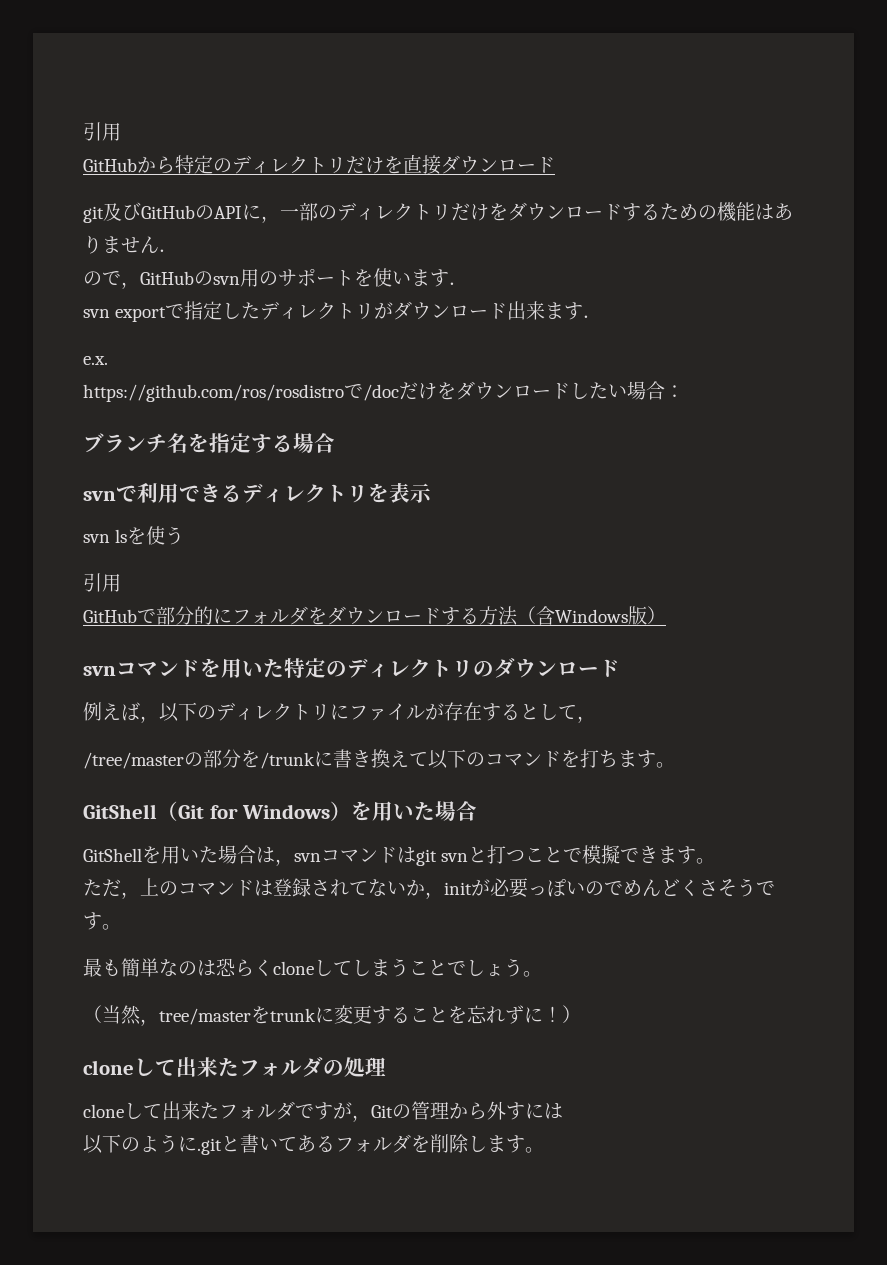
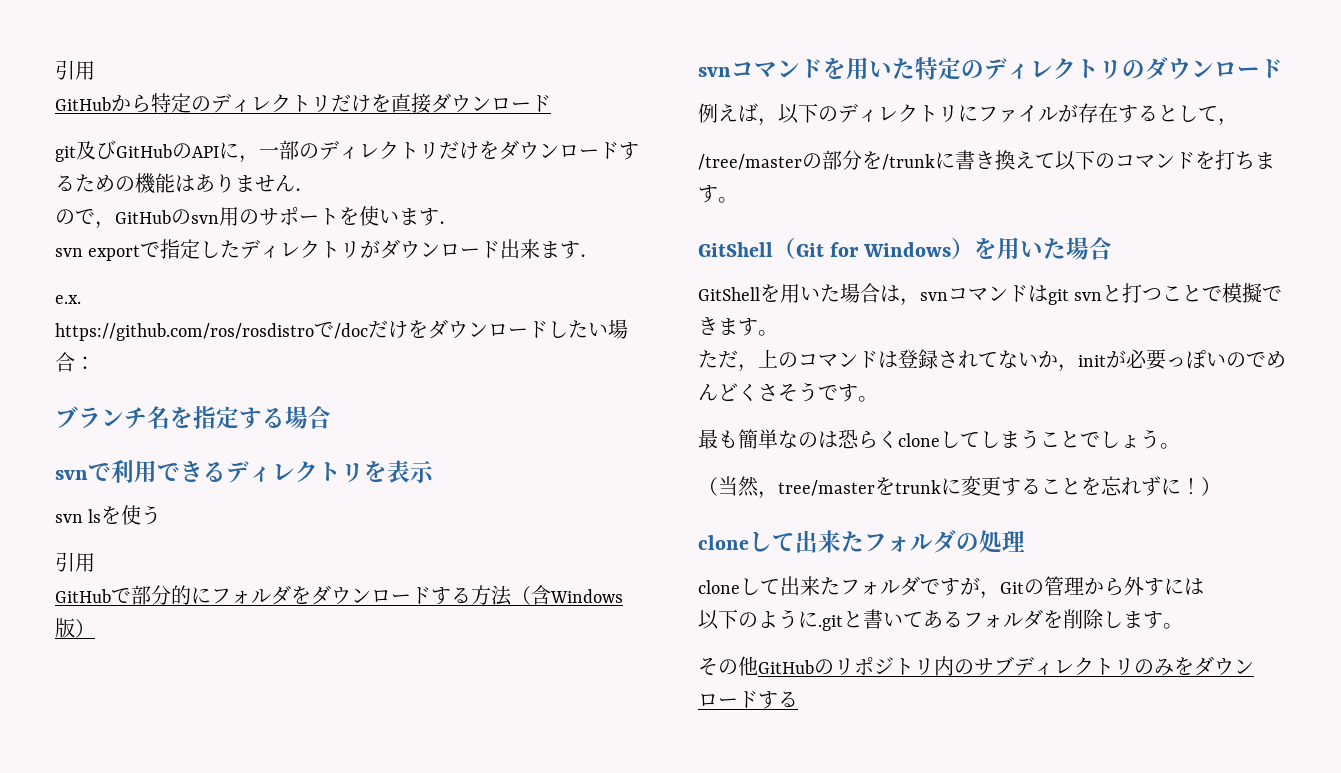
+ その他GitHubのリポジトリ内のサブディレクトリのみをダウンロードする

